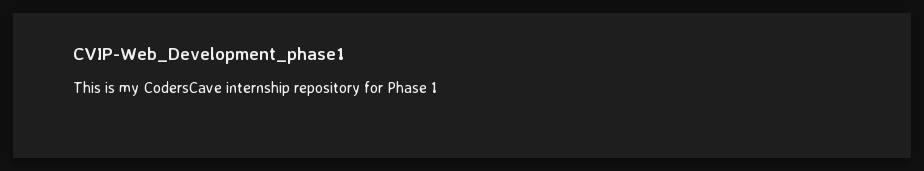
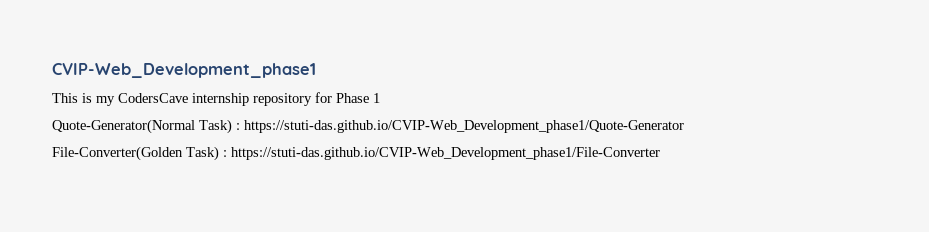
+ Quote-Generator(Normal Task) : https://stuti-das.github.io/CVIP-Web_Development_phase1/Quote-Generator
+ File-Converter(Golden Task) : https://stuti-das.github.io/CVIP-Web_Development_phase1/File-Converter

